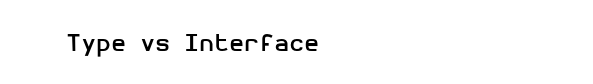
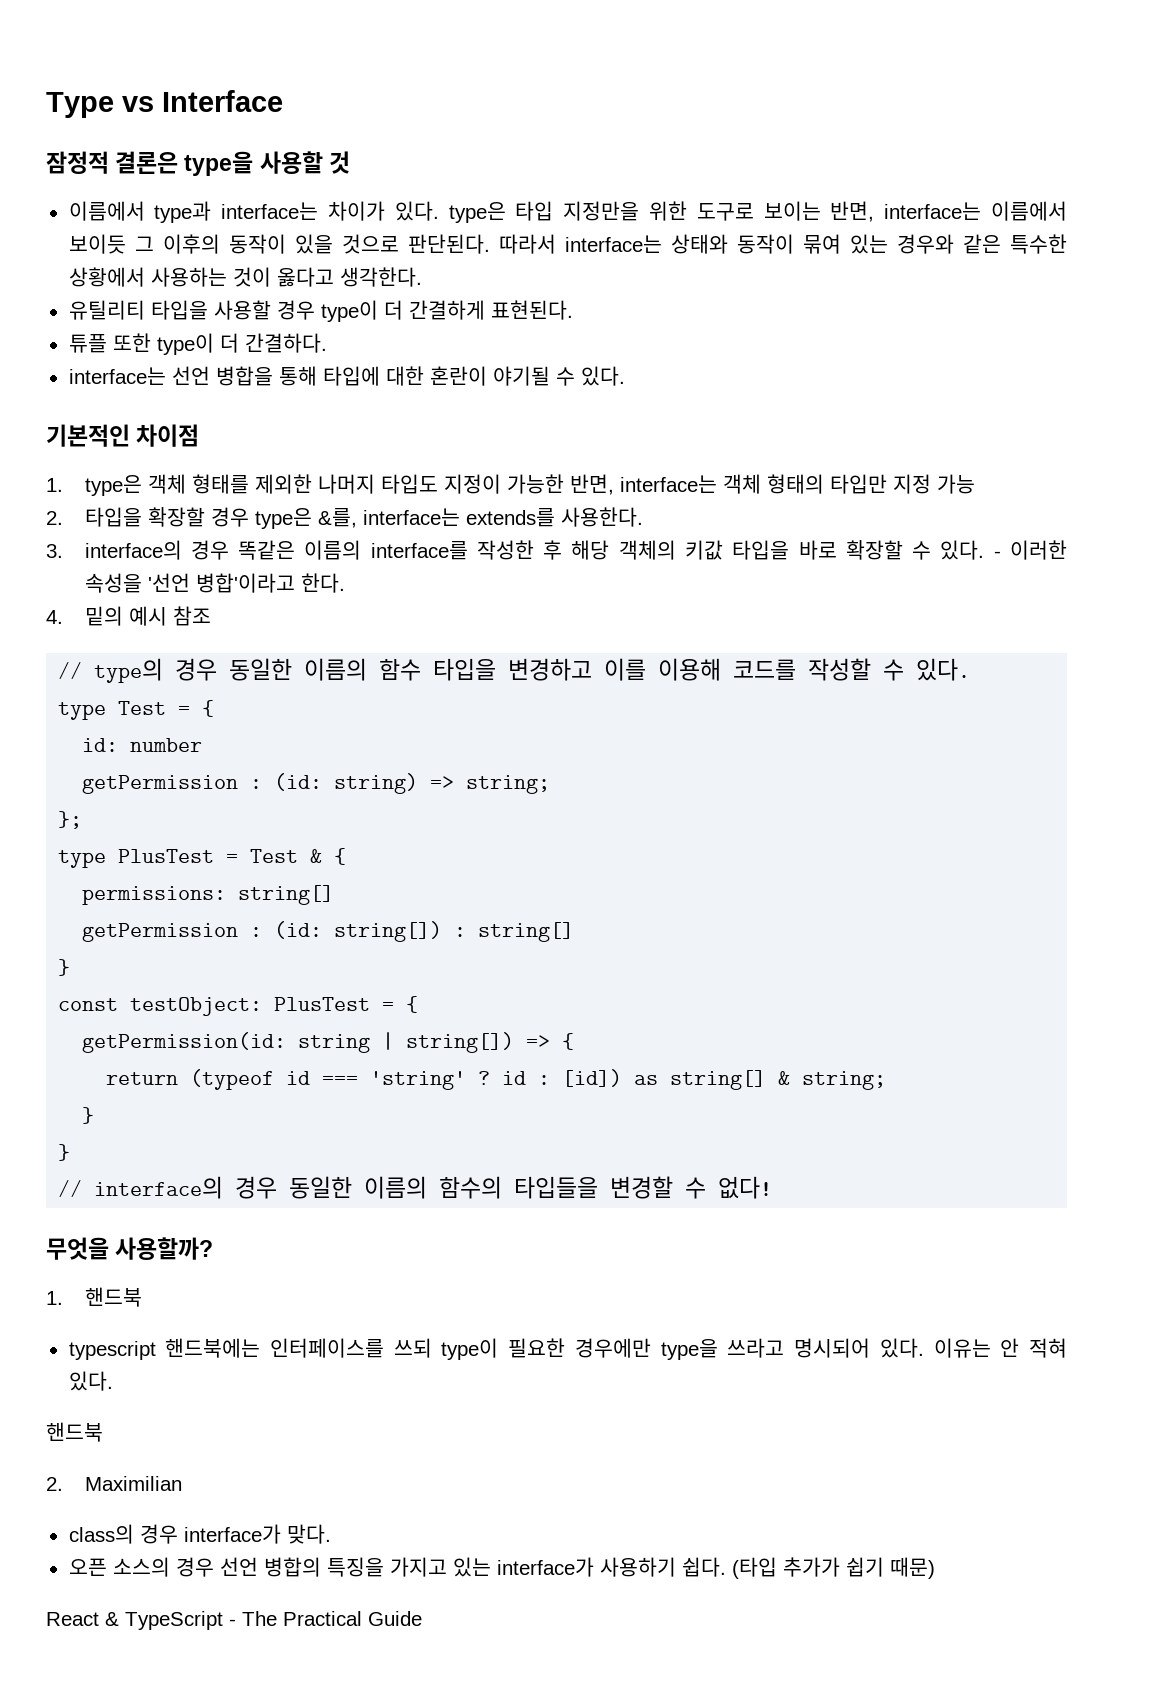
+ 잠정적 결론은 type을 사용할 것
+ 이름에서 type과 interface는 차이가 있다. type은 타입 지정만을 위한 도구로 보이는 반면, interface는 이름에서 보이듯 그 이후의 동작이 있을 것으로 판단된다. 따라서 interface는 상태와 동작이 묶여 있는 경우와 같은 특수한 상황에서 사용하는 것이 옳다고 생각한다.
+ 유틸리티 타입을 사용할 경우 type이 더 간결하게 표현된다.
+ 튜플 또한 type이 더 간결하다.
+ interface는 선언 병합을 통해 타입에 대한 혼란이 야기될 수 있다.
+ 기본적인 차이점
+ 1. type은 객체 형태를 제외한 나머지 타입도 지정이 가능한 반면, interface는 객체 형태의 타입만 지정 가능
+ 2. 타입을 확장할 경우 type은 &를, interface는 extends를 사용한다.
+ 3. interface의 경우 똑같은 이름의 interface를 작성한 후 해당 객체의 키값 타입을 바로 확장할 수 있다. - 이러한 속성을 '선언 병합'이라고 한다.
+ 4. 밑의 예시 참조
+ // type의 경우 동일한 이름의 함수 타입을 변경하고 이를 이용해 코드를 작성할 수 있다.
+ type Test = {
+ id: number
+ getPermission : (id: string) => string;
+ };
+ type PlusTest = Test & {
+ permissions: string[]
+ getPermission : (id: string[]) : string[]
+ }
+ const testObject: PlusTest = {
+ getPermission(id: string | string[]) => {
+ return (typeof id === 'string' ? id : [id]) as string[] & string;
+ }
+ }
+ // interface의 경우 동일한 이름의 함수의 타입들을 변경할 수 없다!
+ 무엇을 사용할까?
+ 1. 핸드북
+ typescript 핸드북에는 인터페이스를 쓰되 type이 필요한 경우에만 type을 쓰라고 명시되어 있다. 이유는 안 적혀 있다.
+ 핸드북
+ 2. Maximilian
+ class의 경우 interface가 맞다.
+ 오픈 소스의 경우 선언 병합의 특징을 가지고 있는 interface가 사용하기 쉽다. (타입 추가가 쉽기 때문)
+ React & TypeScript - The Practical Guide

